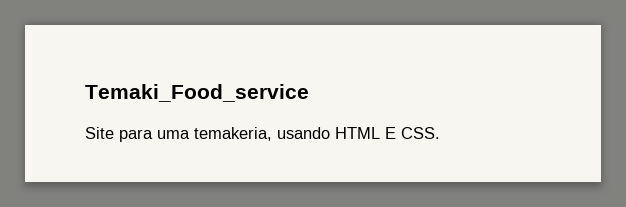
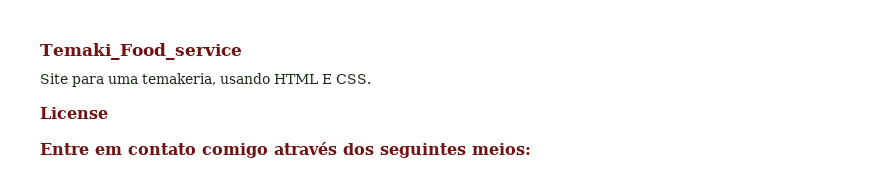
+ License
+ Entre em contato comigo através dos seguintes meios:

